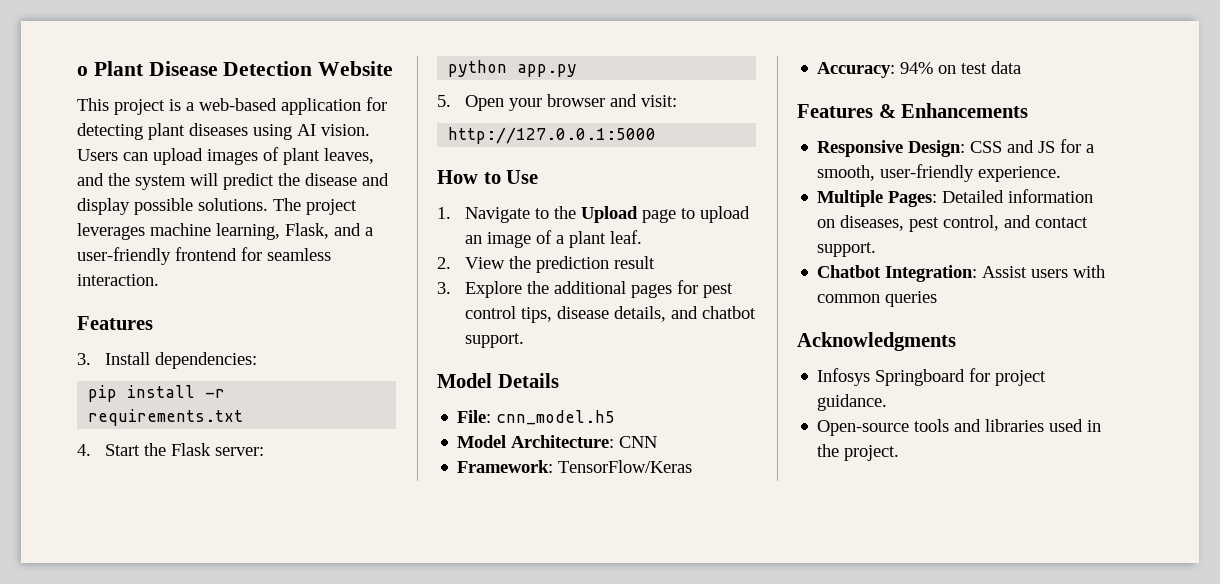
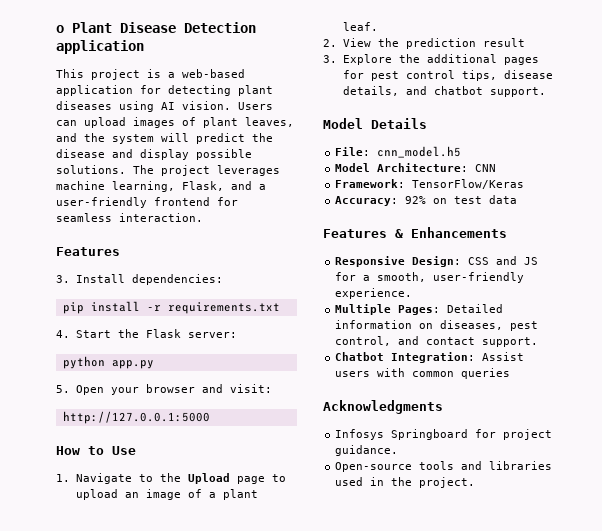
- o Plant Disease Detection Website
+ o Plant Disease Detection application
- Accuracy: 94% on test data
+ Accuracy: 92% on test data

